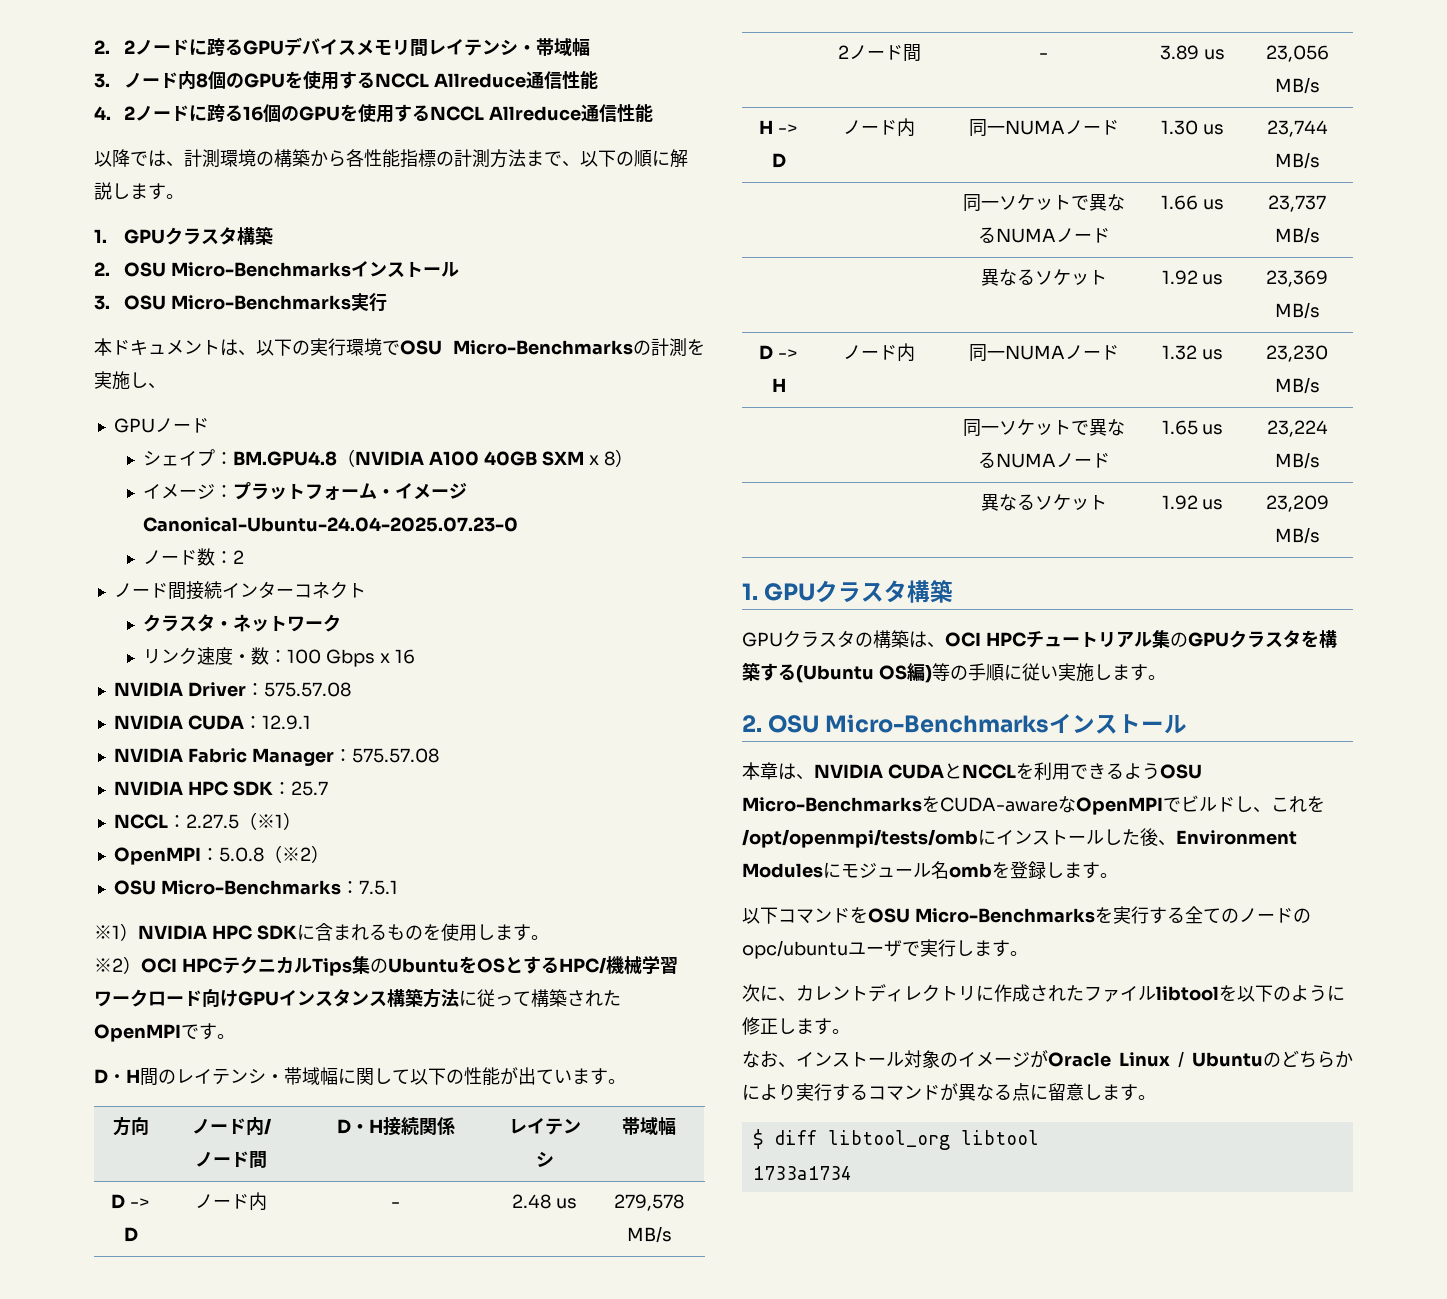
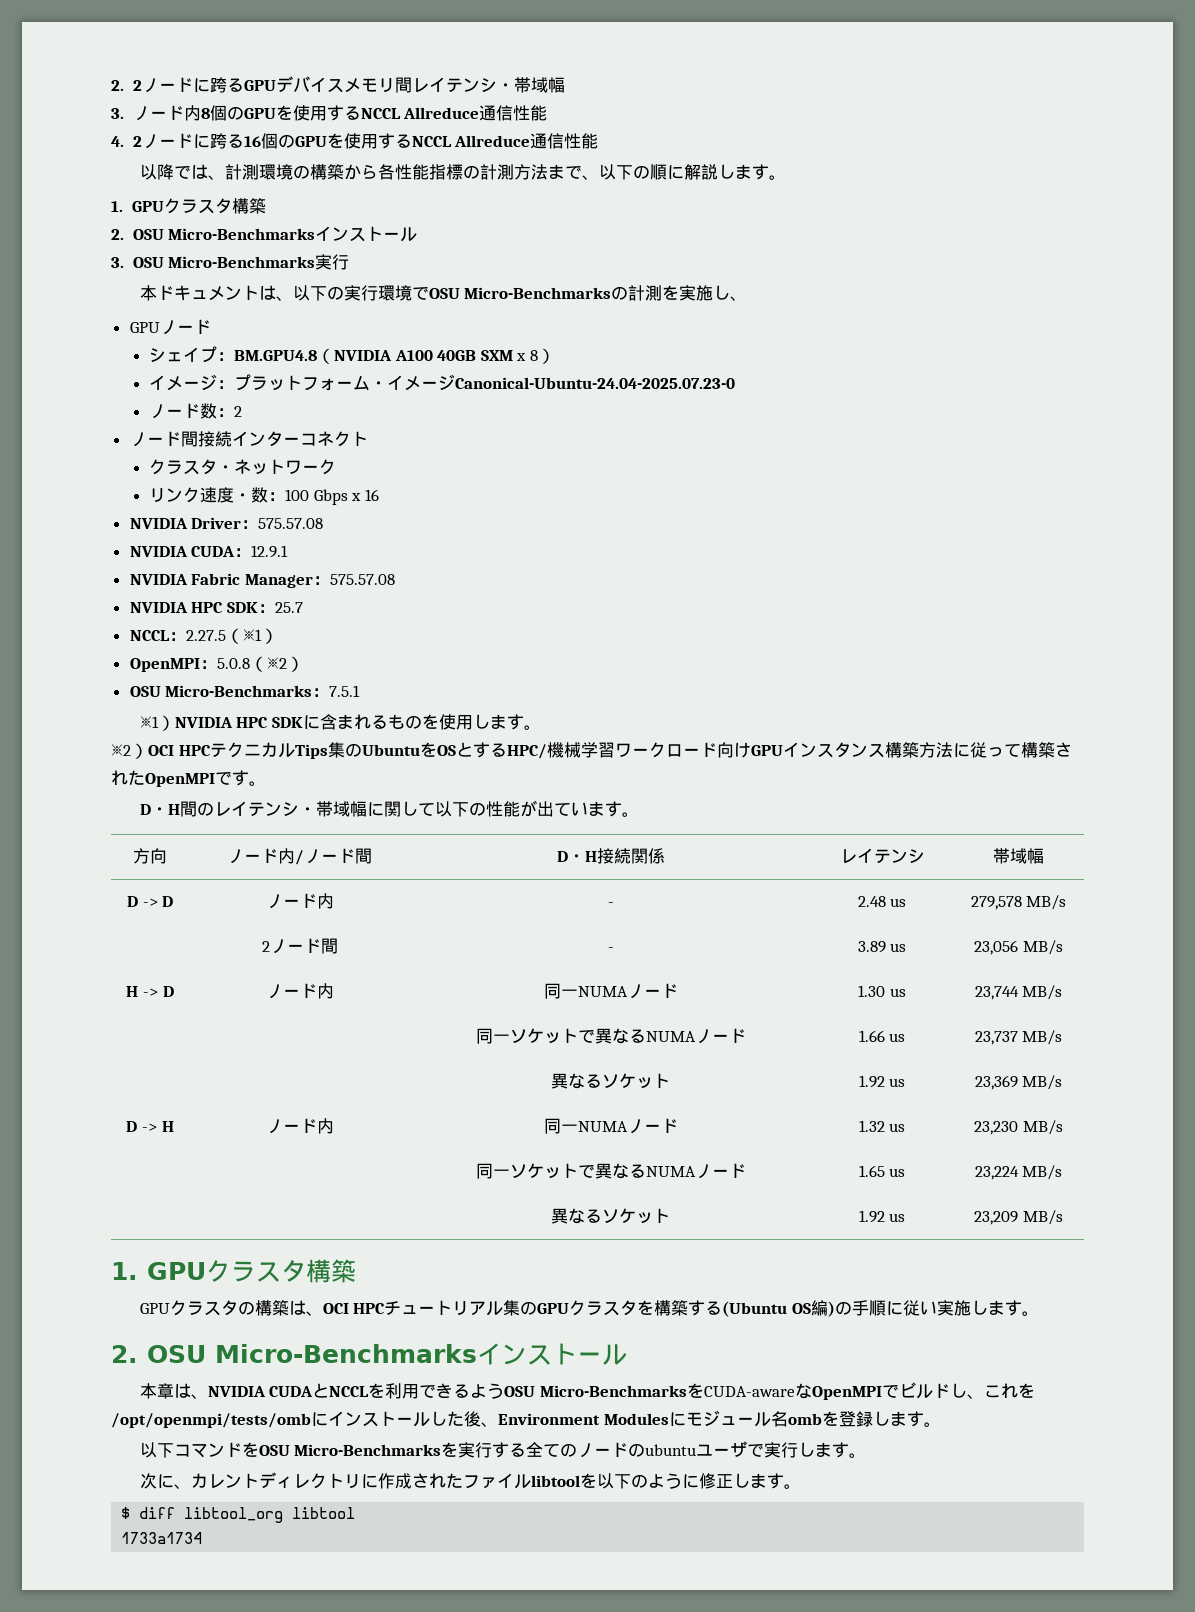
- GPUクラスタの構築は、OCI HPCチュートリアル集のGPUクラスタを構築する(Ubuntu OS編)等の手順に従い実施します。
+ GPUクラスタの構築は、OCI HPCチュートリアル集のGPUクラスタを構築する(Ubuntu OS編)の手順に従い実施します。
- 以下コマンドをOSU Micro-Benchmarksを実行する全てのノードのopc/ubuntuユーザで実行します。
+ 以下コマンドをOSU Micro-Benchmarksを実行する全てのノードのubuntuユーザで実行します。
- なお、インストール対象のイメージがOracle Linux / Ubuntuのどちらかにより実行するコマンドが異なる点に留意します。

